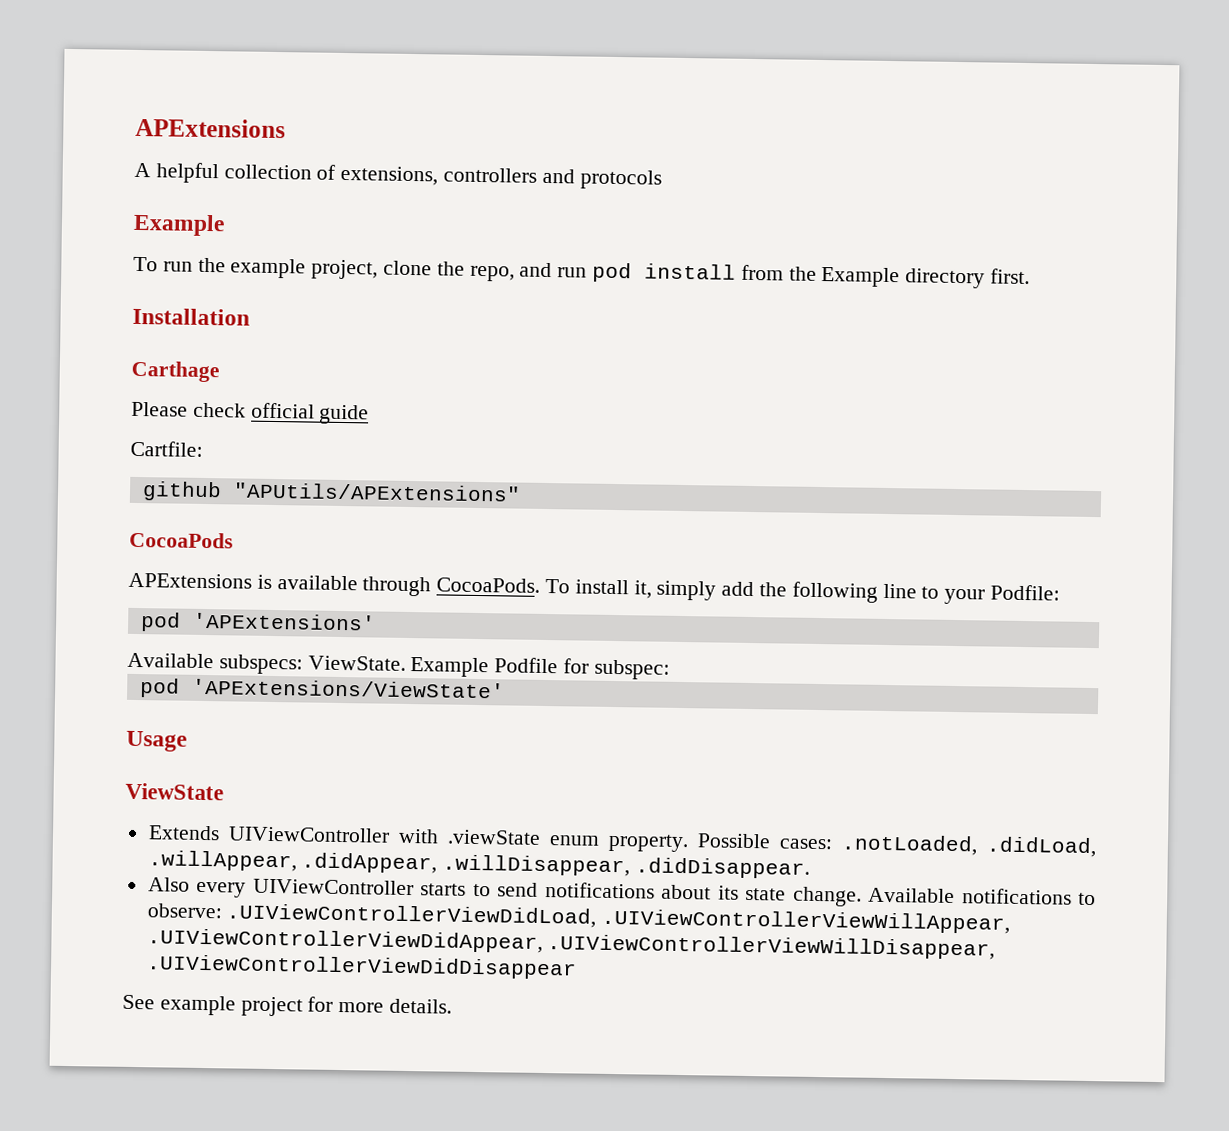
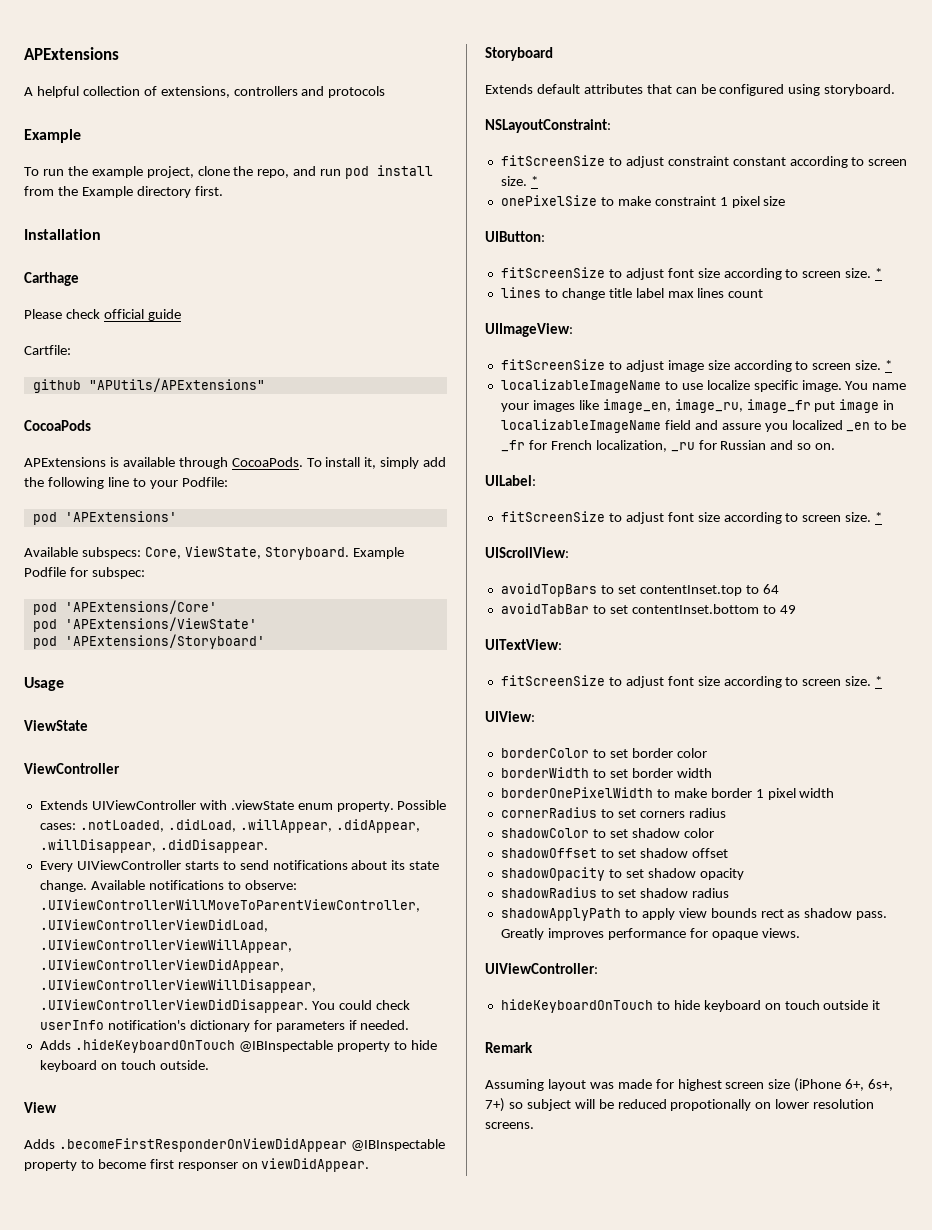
- Available subspecs: ViewState.
+ Available subspecs: Core, ViewState, Storyboard.
+ pod 'APExtensions/Core'
+ pod 'APExtensions/Storyboard'
+ ViewController
- Also every UIViewController starts to send notifications about its state change.
+ Every UIViewController starts to send notifications about its state change.
- Available notifications to observe: .UIViewControllerViewDidLoad, .UIViewControllerViewWillAppear, .UIViewControllerViewDidAppear, .UIViewControllerViewWillDisappear, .UIViewControllerViewDidDisappear
- See example project for more details.
+ Available notifications to observe: .UIViewControllerWillMoveToParentViewController, .UIViewControllerViewDidLoad, .UIViewControllerViewWillAppear, .UIViewControllerViewDidAppear, .UIViewControllerViewWillDisappear, .UIViewControllerViewDidDisappear. You could check userInfo notification's dictionary for parameters if needed.
+ Adds .hideKeyboardOnTouch @IBInspectable property to hide keyboard on touch outside.
+ View
+ Adds .becomeFirstResponderOnViewDidAppear @IBInspectable property to become first responser on viewDidAppear.
+ Storyboard
+ Extends default attributes that can be configured using storyboard.
+ NSLayoutConstraint:
+ fitScreenSize to adjust constraint constant according to screen size. *
+ onePixelSize to make constraint 1 pixel size
+ UIButton:
+ fitScreenSize to adjust font size according to screen size. *
+ lines to change title label max lines count
+ UIImageView:
+ fitScreenSize to adjust image size according to screen size. *
+ localizableImageName to use localize specific image. You name your images like image_en, image_ru, image_fr put image in localizableImageName field and assure you localized _en to be _fr for French localization, _ru for Russian and so on.
+ UILabel:
+ fitScreenSize to adjust font size according to screen size. *
+ UIScrollView:
+ avoidTopBars to set contentInset.top to 64
+ avoidTabBar to set contentInset.bottom to 49
+ UITextView:
+ fitScreenSize to adjust font size according to screen size. *
+ UIView:
+ borderColor to set border color
+ borderWidth to set border width
+ borderOnePixelWidth to make border 1 pixel width
+ cornerRadius to set corners radius
+ shadowColor to set shadow color
+ shadowOffset to set shadow offset
+ shadowOpacity to set shadow opacity
+ shadowRadius to set shadow radius
+ shadowApplyPath to apply view bounds rect as shadow pass. Greatly improves performance for opaque views.
+ UIViewController:
+ hideKeyboardOnTouch to hide keyboard on touch outside it
+ Remark
+ Assuming layout was made for highest screen size (iPhone 6+, 6s+, 7+) so subject will be reduced propotionally on lower resolution screens.

